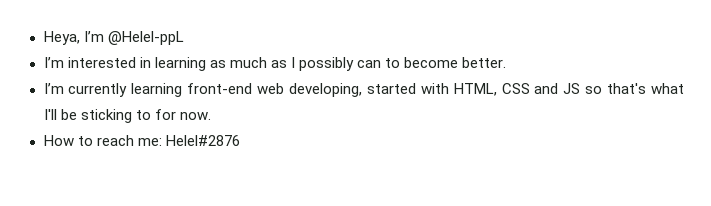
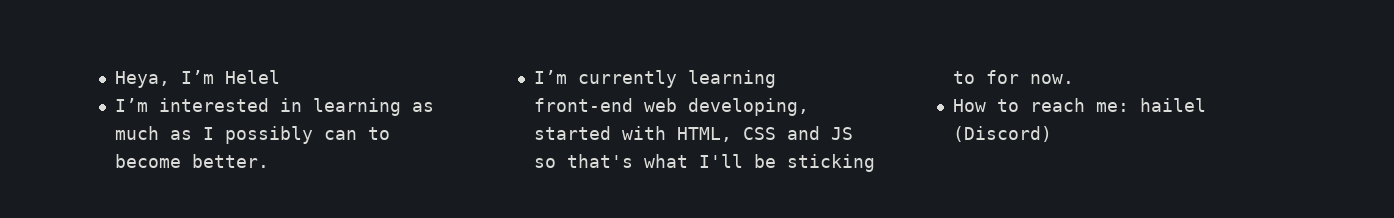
- Heya, I’m @Helel-ppL
+ Heya, I’m Helel
- How to reach me: Helel#2876
+ How to reach me: hailel (Discord)

